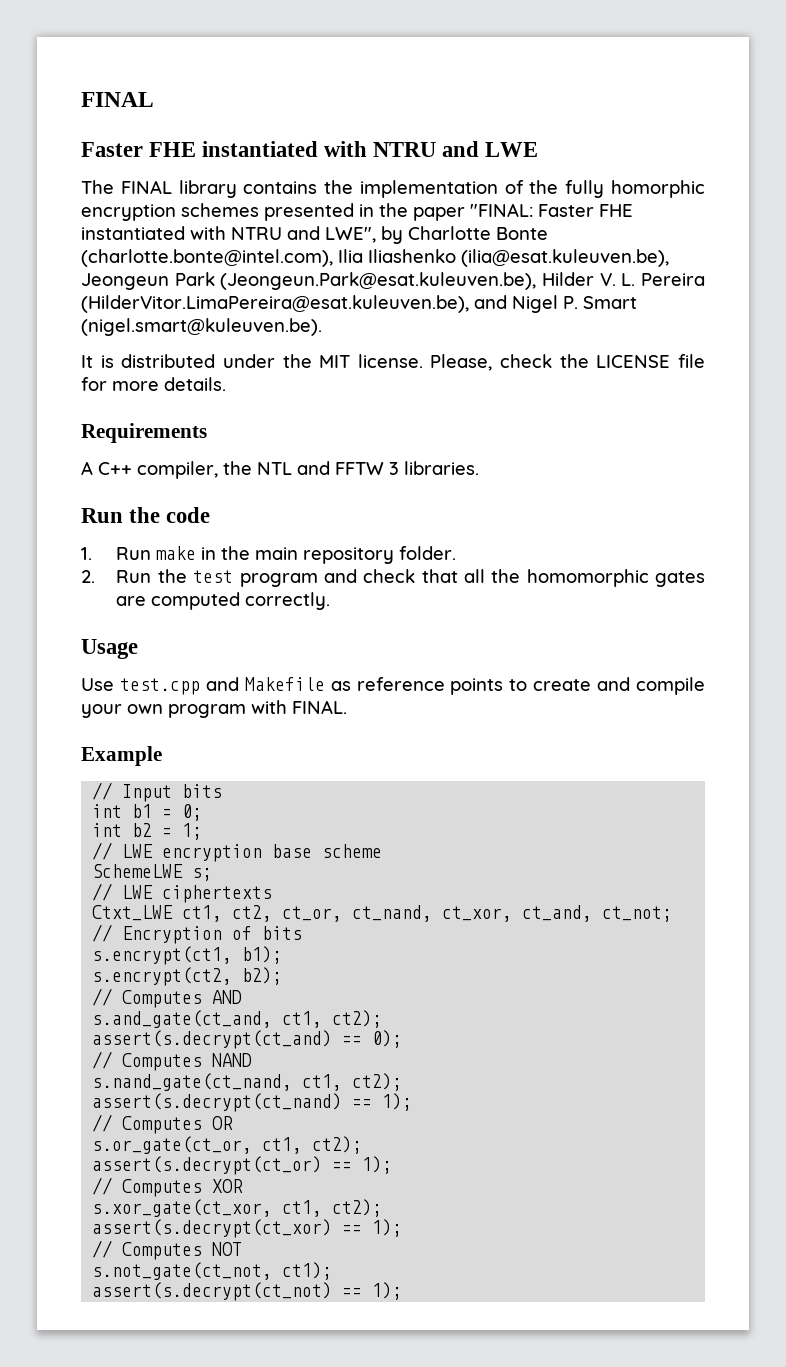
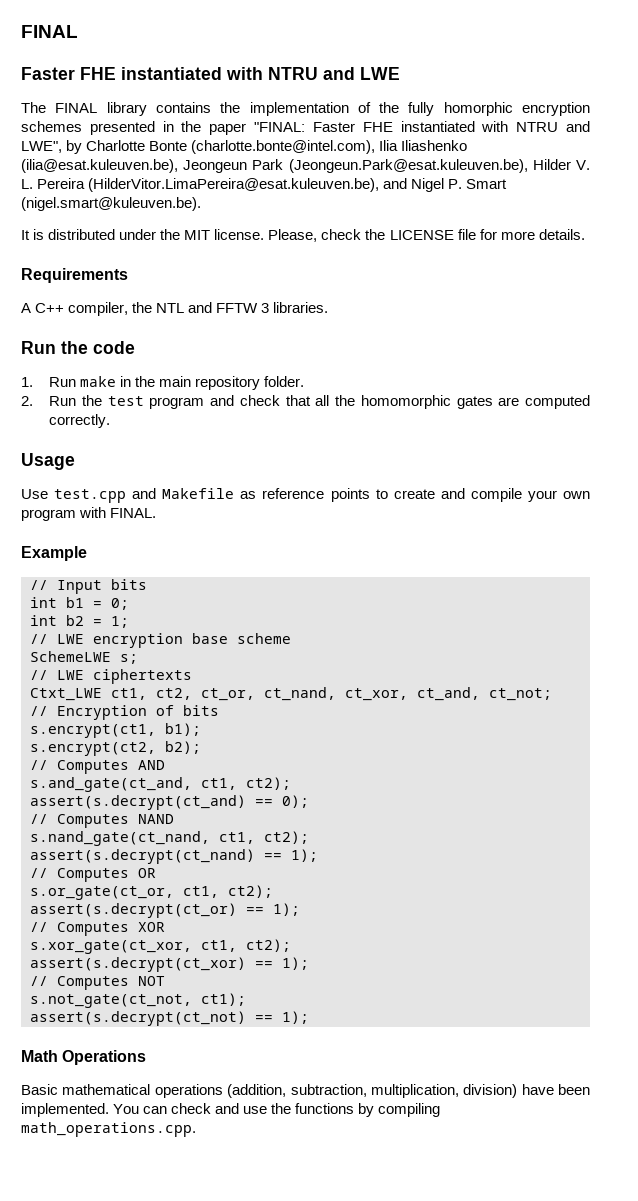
+ Math Operations
+ Basic mathematical operations (addition, subtraction, multiplication, division) have been implemented. You can check and use the functions by compiling math_operations.cpp.

